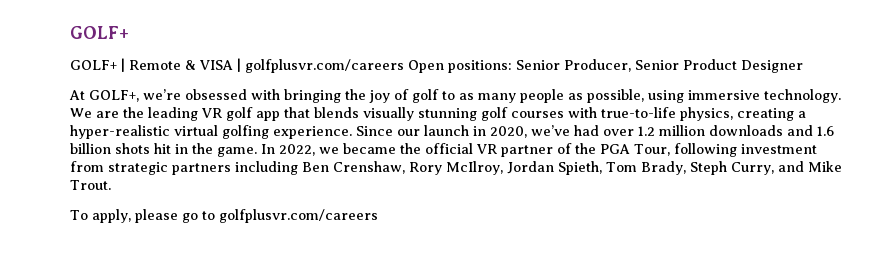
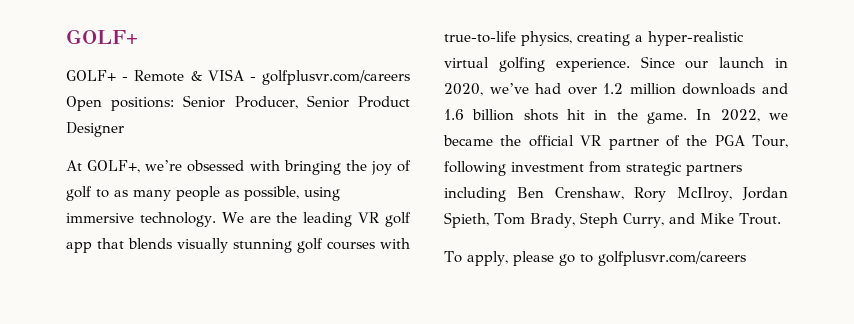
- GOLF+ | Remote & VISA | golfplusvr.com/careers Open positions: Senior Producer, Senior Product Designer
+ GOLF+ - Remote & VISA - golfplusvr.com/careers Open positions: Senior Producer, Senior Product Designer

